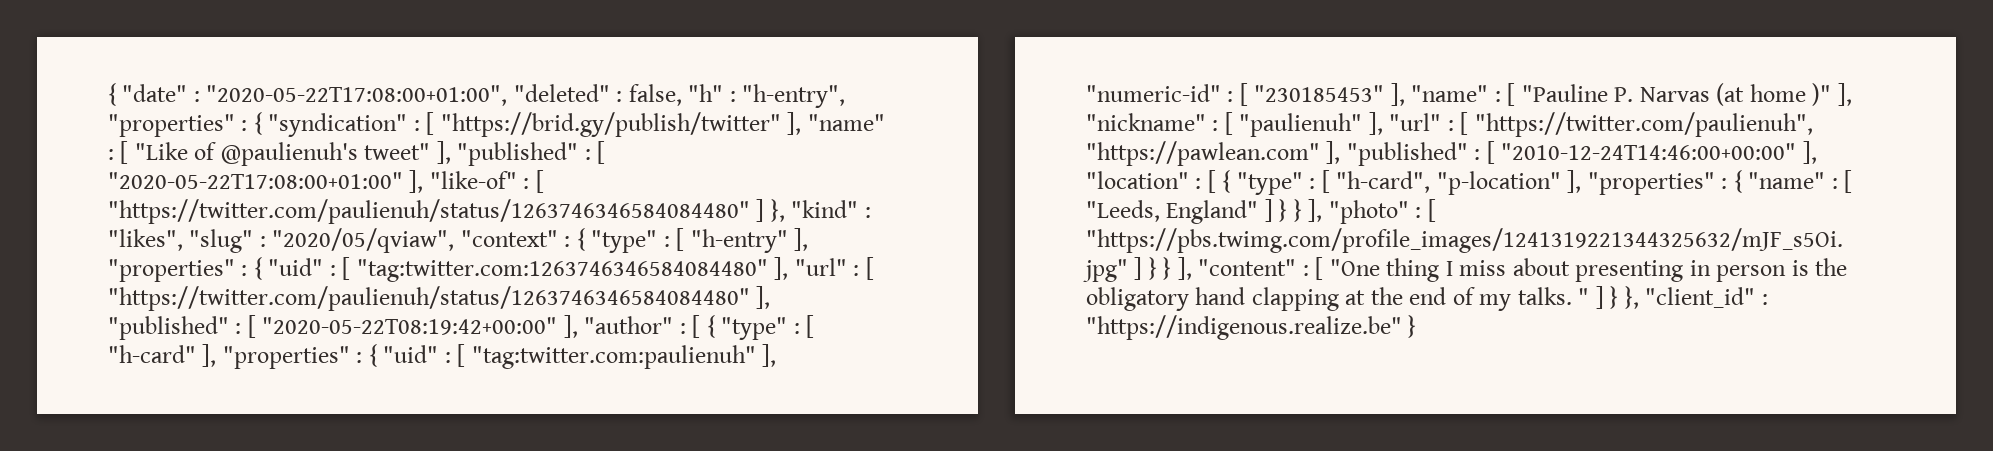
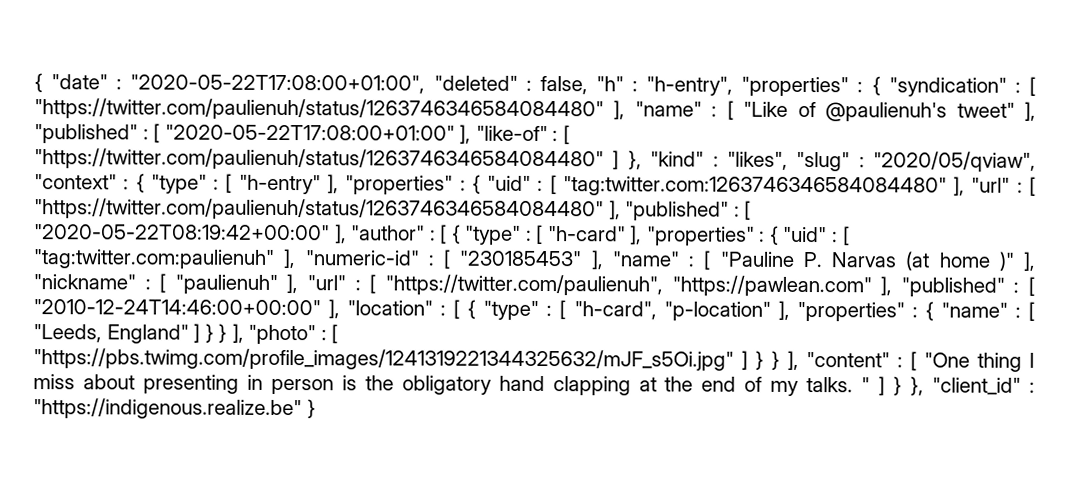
- [ "https://brid.gy/publish/twitter" ], "name" :
+ [ "https://twitter.com/paulienuh/status/1263746346584084480" ], "name" :

